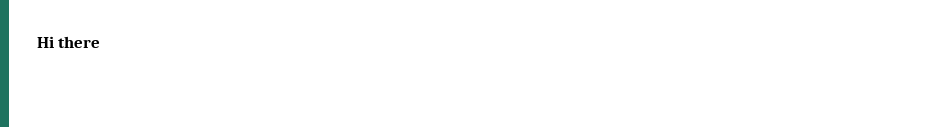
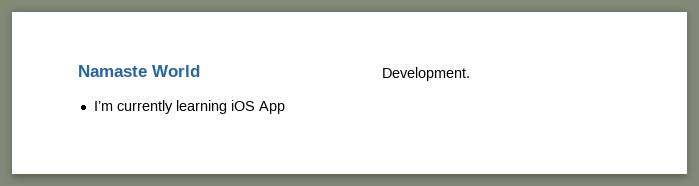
- Hi there
+ Namaste World
+ I’m currently learning iOS App Development.

